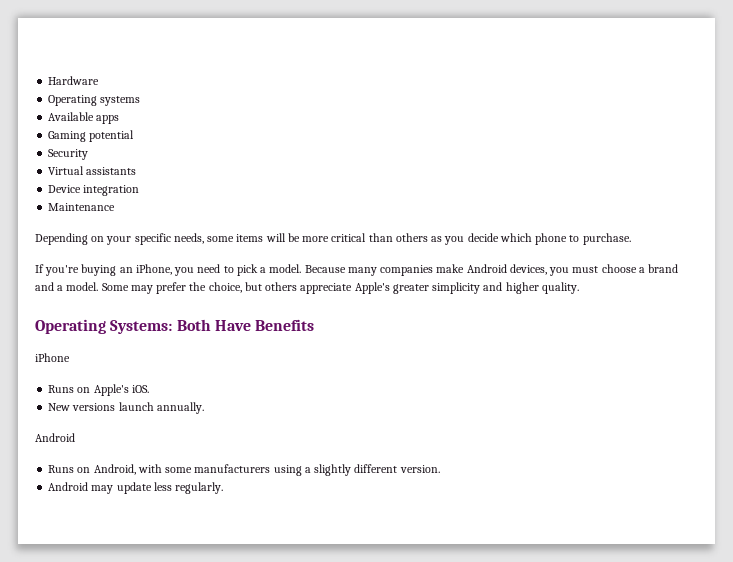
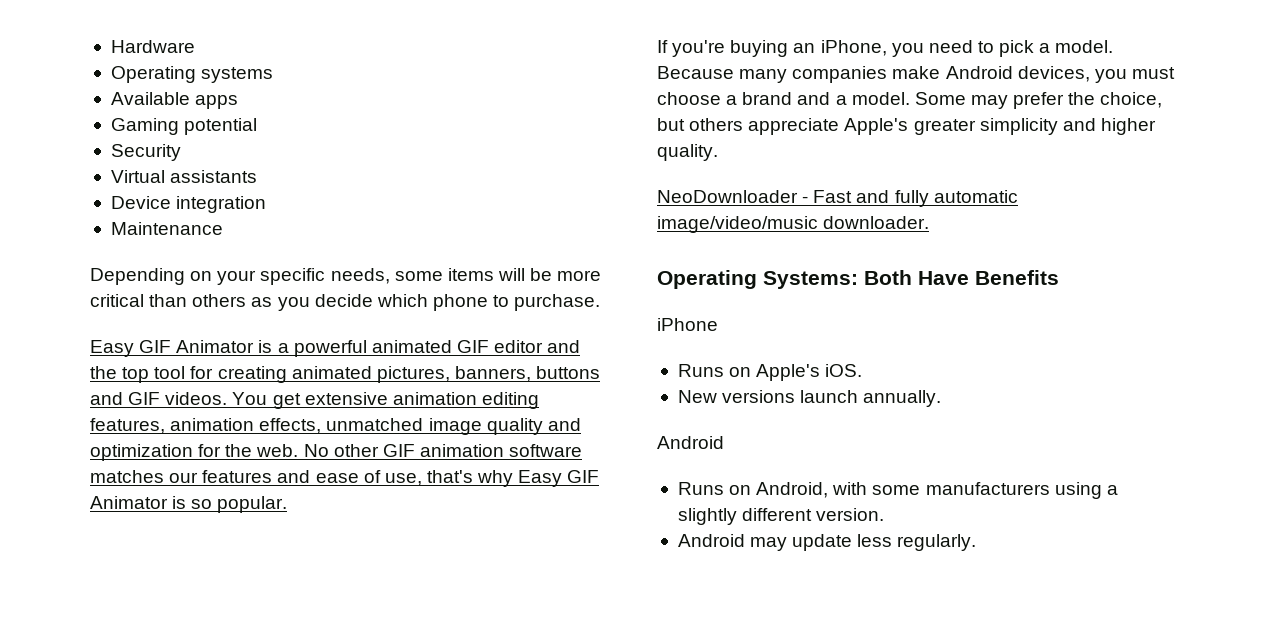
+ Easy GIF Animator is a powerful animated GIF editor and the top tool for creating animated pictures, banners, buttons and GIF videos. You get extensive animation editing features, animation effects, unmatched image quality and optimization for the web. No other GIF animation software matches our features and ease of use, that's why Easy GIF Animator is so popular.
+ NeoDownloader - Fast and fully automatic image/video/music downloader.

